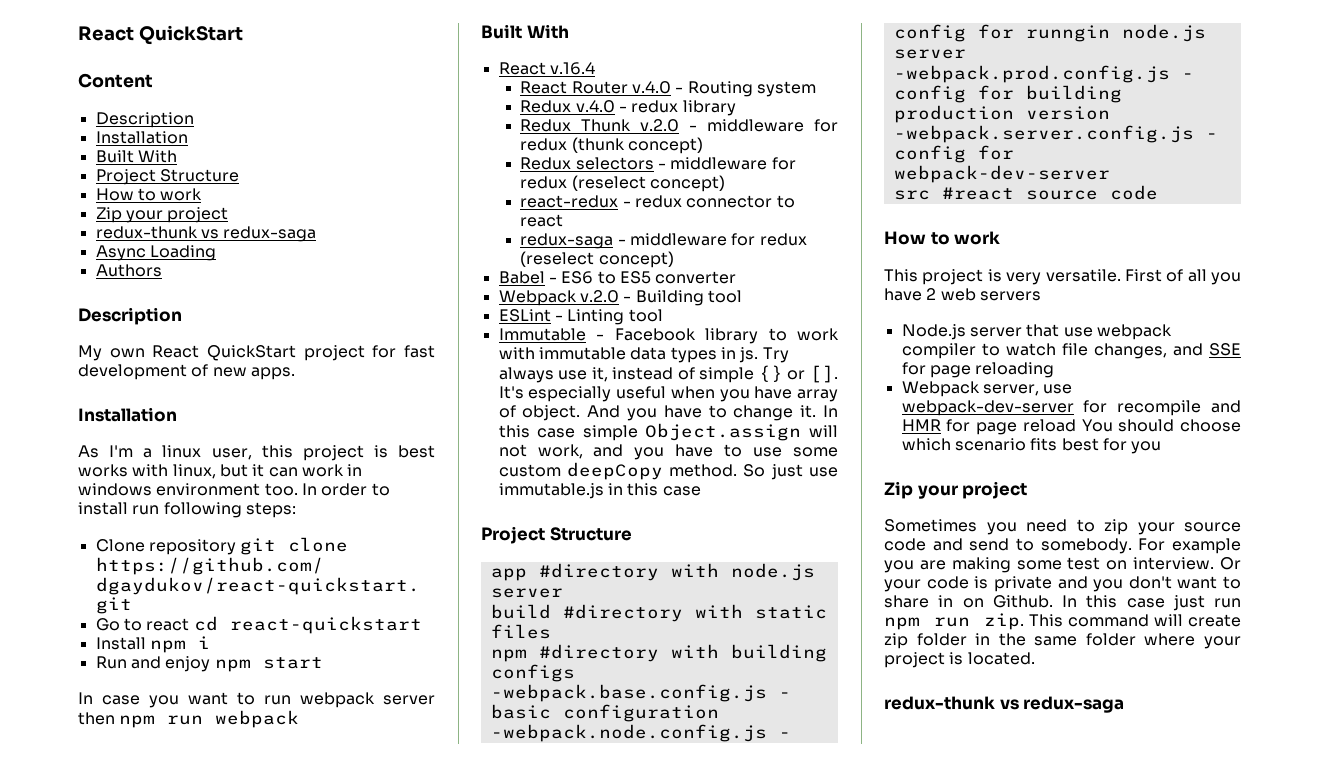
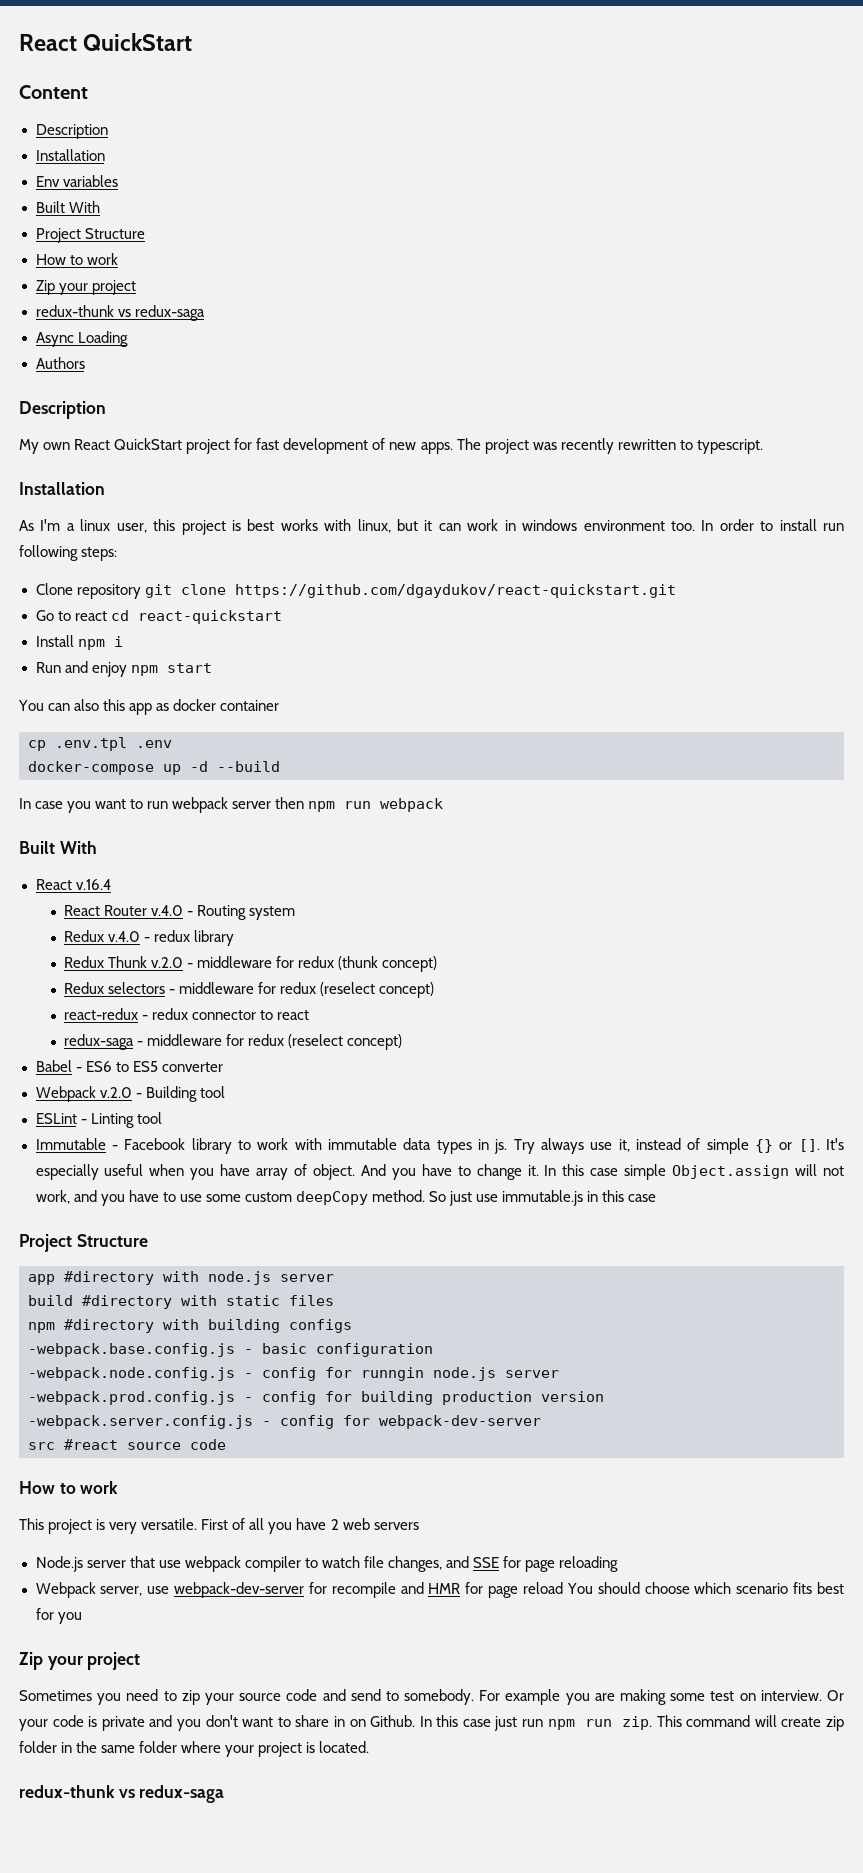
+ Env variables
+ The project was recently rewritten to typescript.
+ You can also this app as docker container
+ cp .env.tpl .env
+ docker-compose up -d --build

